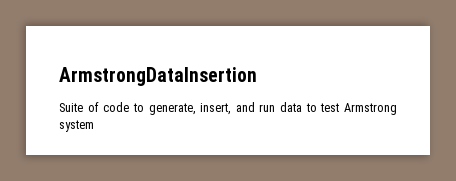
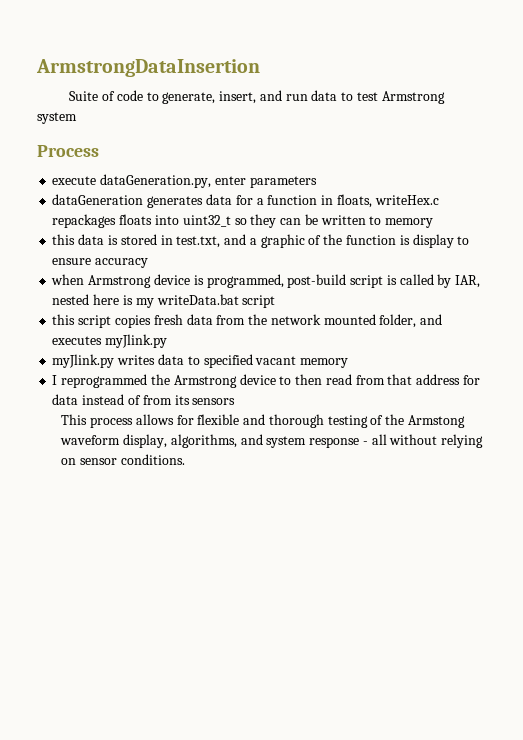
+ Process
+ execute dataGeneration.py, enter parameters
+ dataGeneration generates data for a function in floats, writeHex.c repackages floats into uint32_t so they can be written to memory
+ this data is stored in test.txt, and a graphic of the function is display to ensure accuracy
+ when Armstrong device is programmed, post-build script is called by IAR, nested here is my writeData.bat script
+ this script copies fresh data from the network mounted folder, and executes myJlink.py
+ myJlink.py writes data to specified vacant memory
+ I reprogrammed the Armstrong device to then read from that address for data instead of from its sensors
+ This process allows for flexible and thorough testing of the Armstong waveform display, algorithms, and system response - all without relying on sensor conditions.

